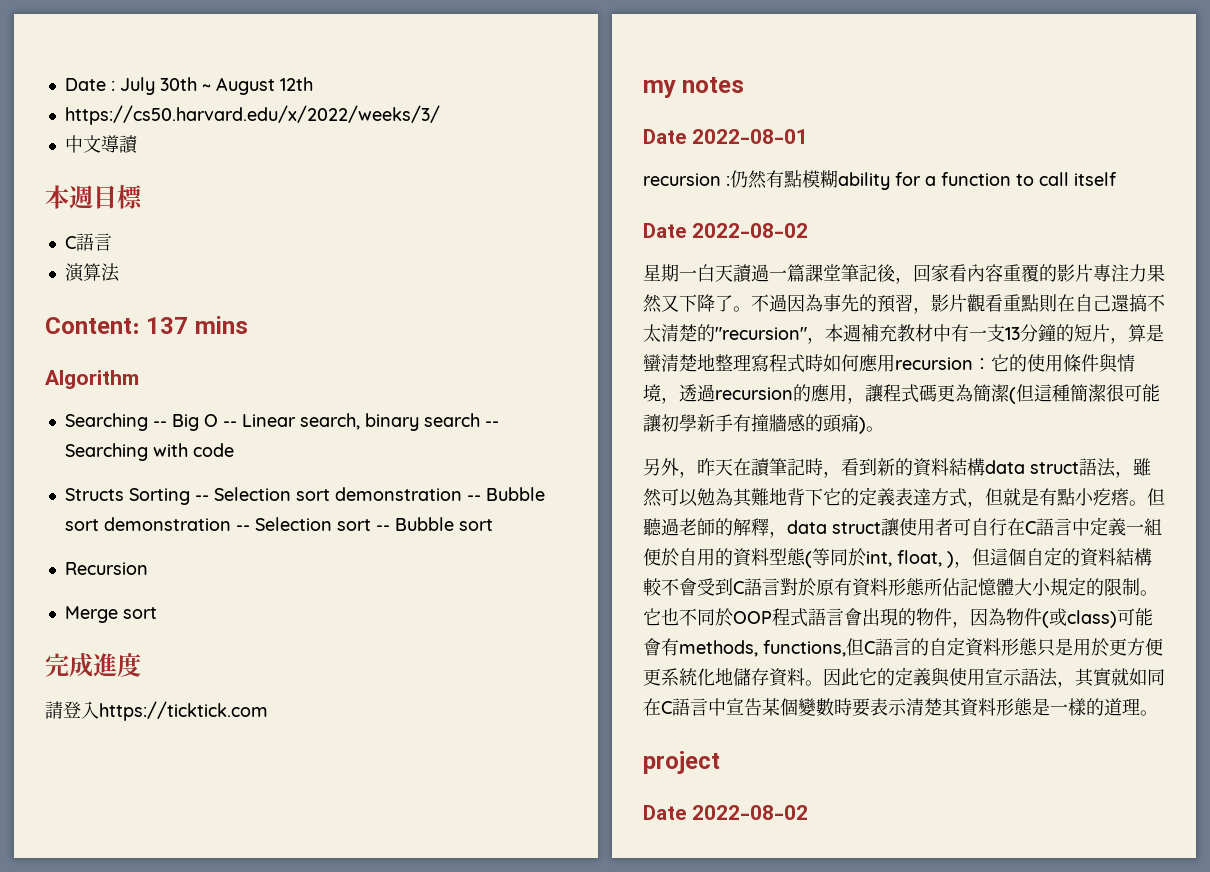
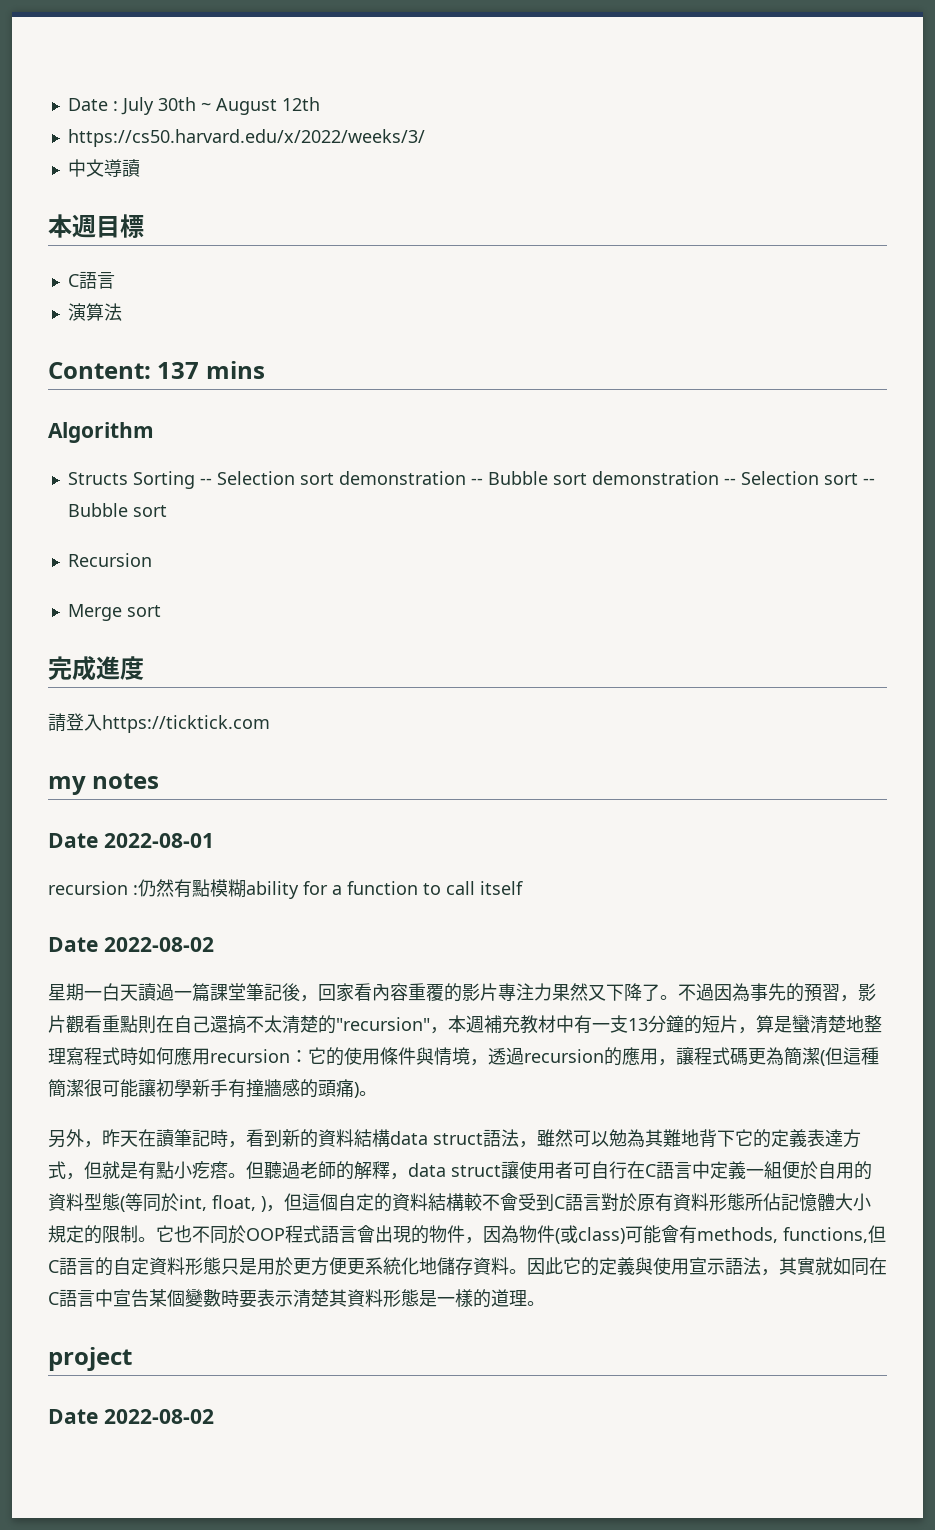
- Searching -- Big O -- Linear search, binary search -- Searching with code

